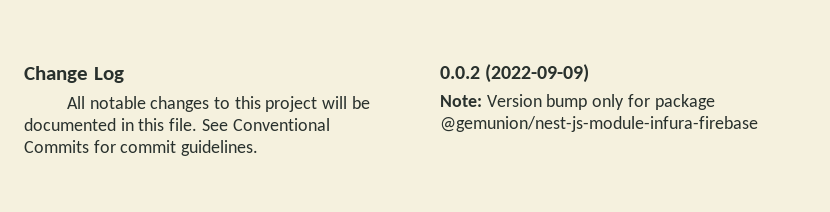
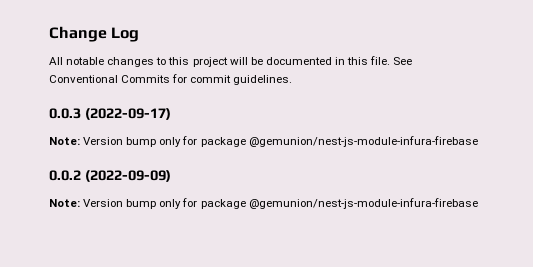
+ 0.0.3 (2022-09-17)
+ Note: Version bump only for package @gemunion/nest-js-module-infura-firebase

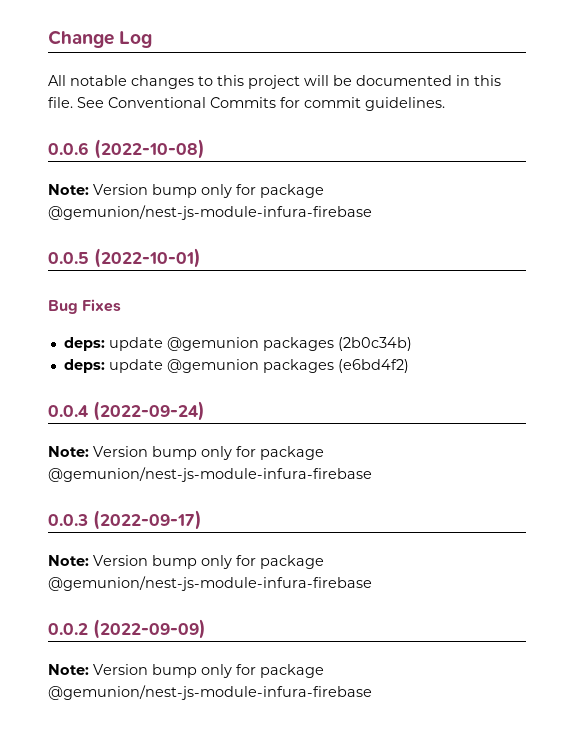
+ 0.0.6 (2022-10-08)
+ Note: Version bump only for package @gemunion/nest-js-module-infura-firebase
+ 0.0.5 (2022-10-01)
+ Bug Fixes
+ deps: update @gemunion packages (2b0c34b)
+ deps: update @gemunion packages (e6bd4f2)
+ 0.0.4 (2022-09-24)
+ Note: Version bump only for package @gemunion/nest-js-module-infura-firebase

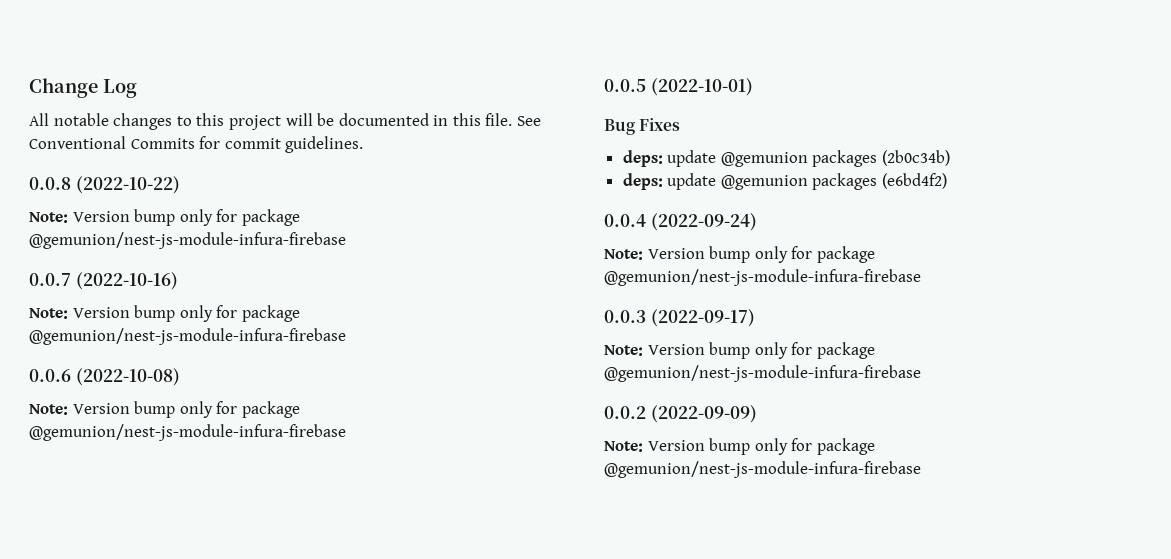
+ 0.0.8 (2022-10-22)
+ Note: Version bump only for package @gemunion/nest-js-module-infura-firebase
+ 0.0.7 (2022-10-16)
+ Note: Version bump only for package @gemunion/nest-js-module-infura-firebase

